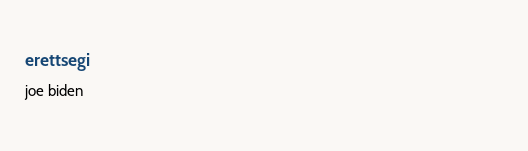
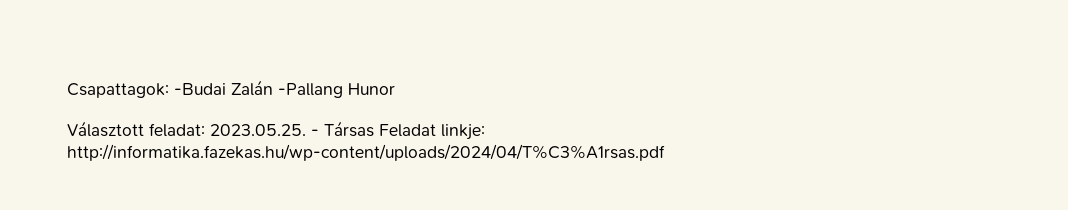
- erettsegi
- joe biden
+ Csapattagok: -Budai Zalán -Pallang Hunor
+ Választott feladat: 2023.05.25. - Társas Feladat linkje: http://informatika.fazekas.hu/wp-content/uploads/2024/04/T%C3%A1rsas.pdf

